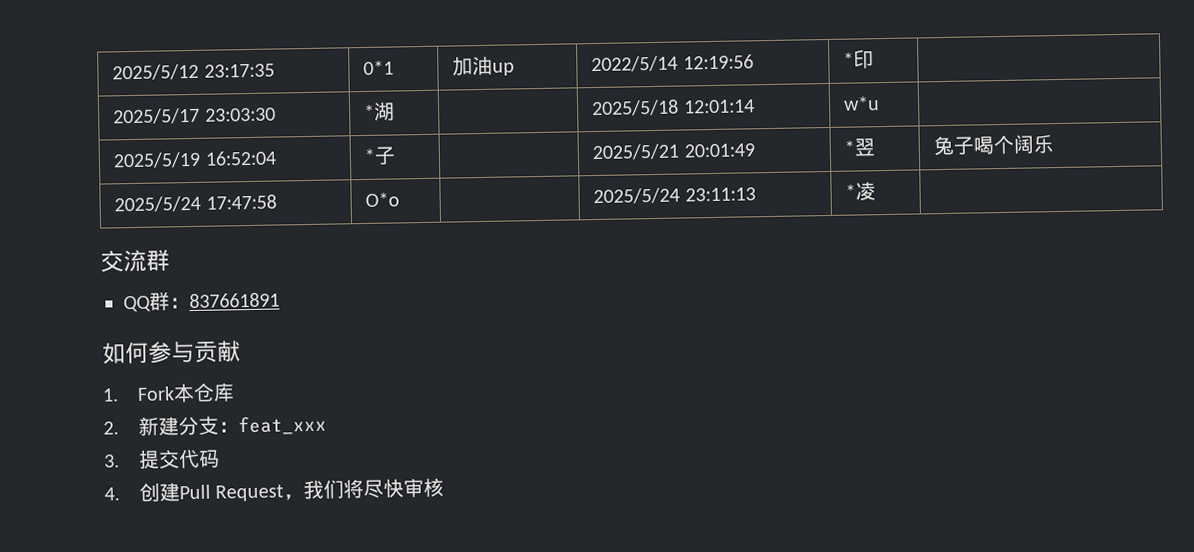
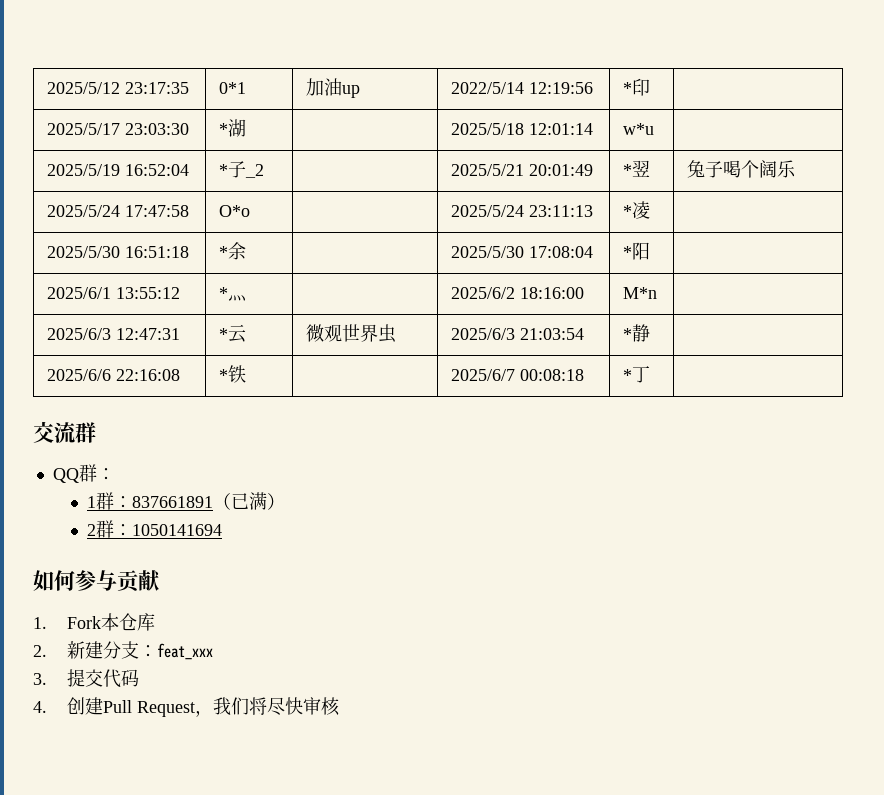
- 2025/5/19 16:52:04 | *子 | | 2025/5/21 20:01:49 | *翌 | 兔子喝个阔乐
+ 2025/5/19 16:52:04 | *子_2 | | 2025/5/21 20:01:49 | *翌 | 兔子喝个阔乐
+ 2025/5/30 16:51:18 | *余 | | 2025/5/30 17:08:04 | *阳 |
+ 2025/6/1 13:55:12 | *灬 | | 2025/6/2 18:16:00 | M*n |
+ 2025/6/3 12:47:31 | *云 | 微观世界虫 | 2025/6/3 21:03:54 | *静 |
+ 2025/6/6 22:16:08 | *铁 | | 2025/6/7 00:08:18 | *丁 |
- QQ群：837661891
+ QQ群：
+ 1群：837661891（已满）
+ 2群：1050141694

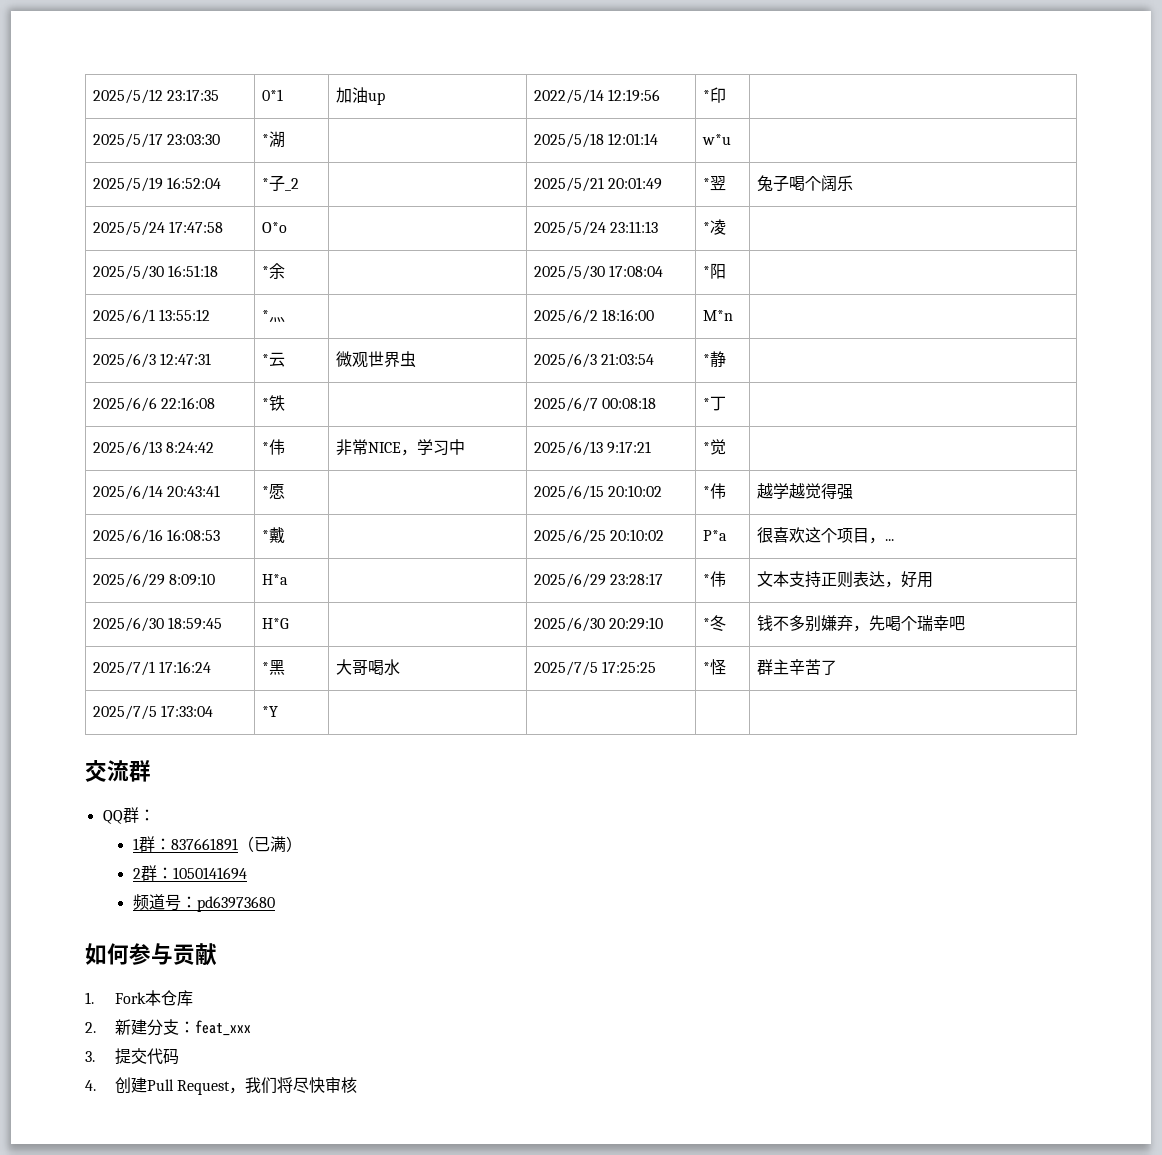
+ 2025/6/13 8:24:42 | *伟 | 非常NICE，学习中 | 2025/6/13 9:17:21 | *觉 |
+ 2025/6/14 20:43:41 | *愿 | | 2025/6/15 20:10:02 | *伟 | 越学越觉得强
+ 2025/6/16 16:08:53 | *戴 | | 2025/6/25 20:10:02 | P*a | 很喜欢这个项目，...
+ 2025/6/29 8:09:10 | H*a | | 2025/6/29 23:28:17 | *伟 | 文本支持正则表达，好用
+ 2025/6/30 18:59:45 | H*G | | 2025/6/30 20:29:10 | *冬 | 钱不多别嫌弃，先喝个瑞幸吧
+ 2025/7/1 17:16:24 | *黑 | 大哥喝水 | 2025/7/5 17:25:25 | *怪 | 群主辛苦了
+ 2025/7/5 17:33:04 | *Y | | | |
+ 频道号：pd63973680

